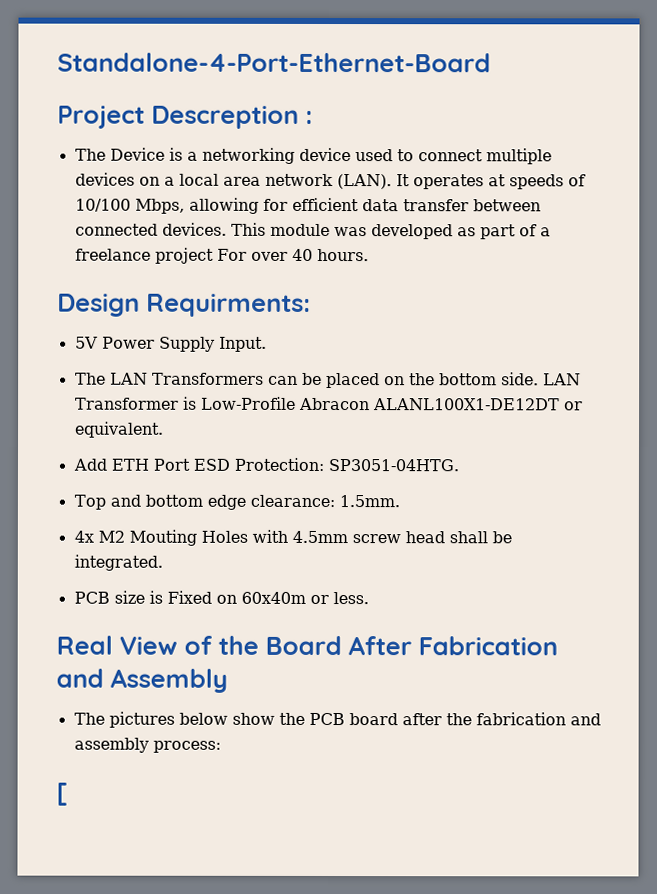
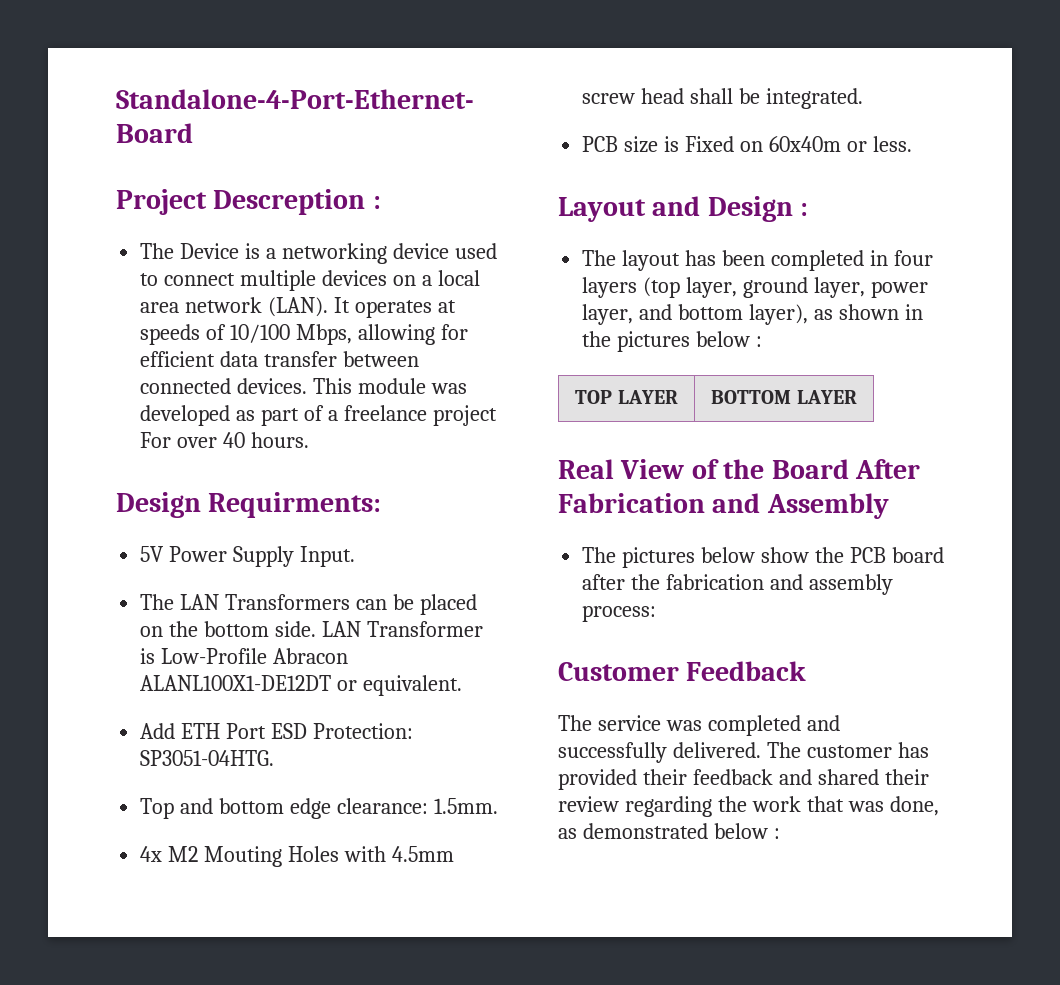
+ Layout and Design :
+ The layout has been completed in four layers (top layer, ground layer, power layer, and bottom layer), as shown in the pictures below :
+ TOP LAYER | BOTTOM LAYER
- [
+ Customer Feedback
+ The service was completed and successfully delivered. The customer has provided their feedback and shared their review regarding the work that was done, as demonstrated below :

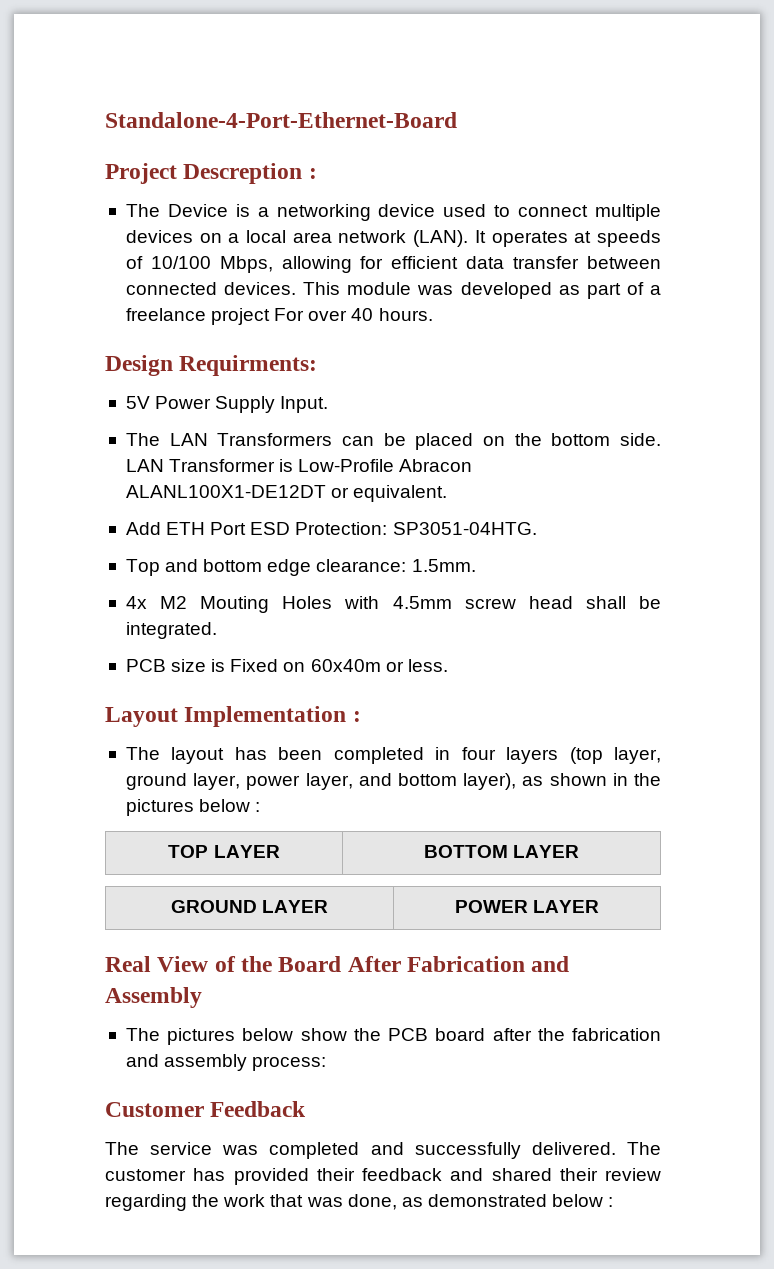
- Layout and Design :
+ Layout Implementation :
+ GROUND LAYER | POWER LAYER

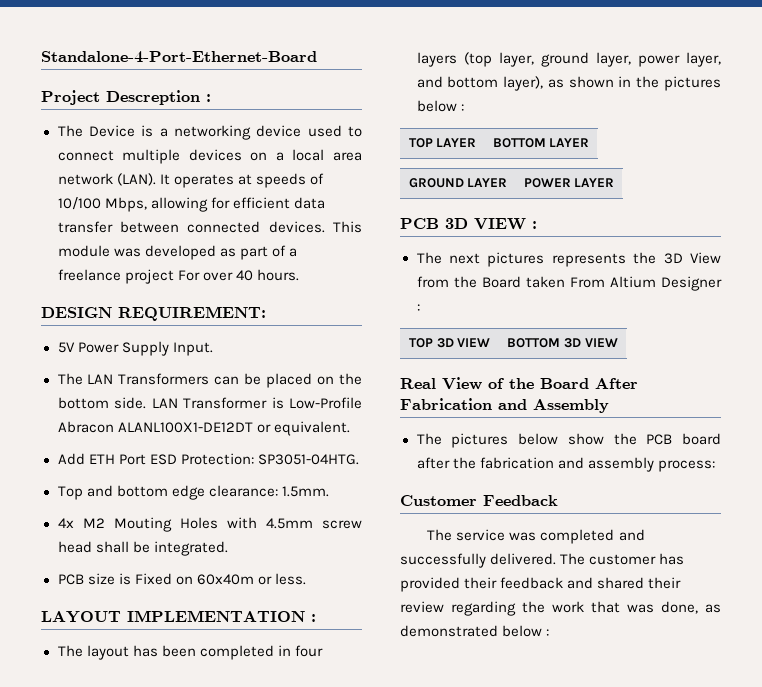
- Design Requirments:
+ DESIGN REQUIREMENT:
- Layout Implementation :
+ LAYOUT IMPLEMENTATION :
+ PCB 3D VIEW :
+ The next pictures represents the 3D View from the Board taken From Altium Designer :
+ TOP 3D VIEW | BOTTOM 3D VIEW

